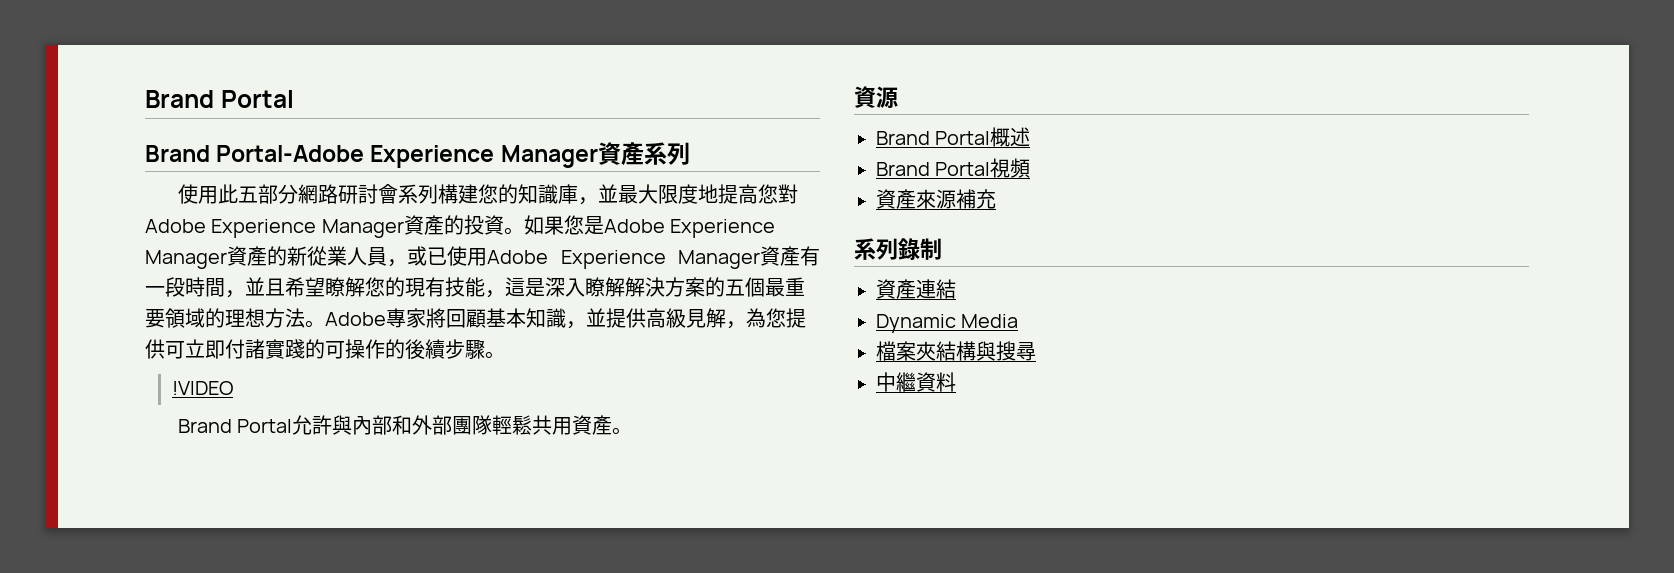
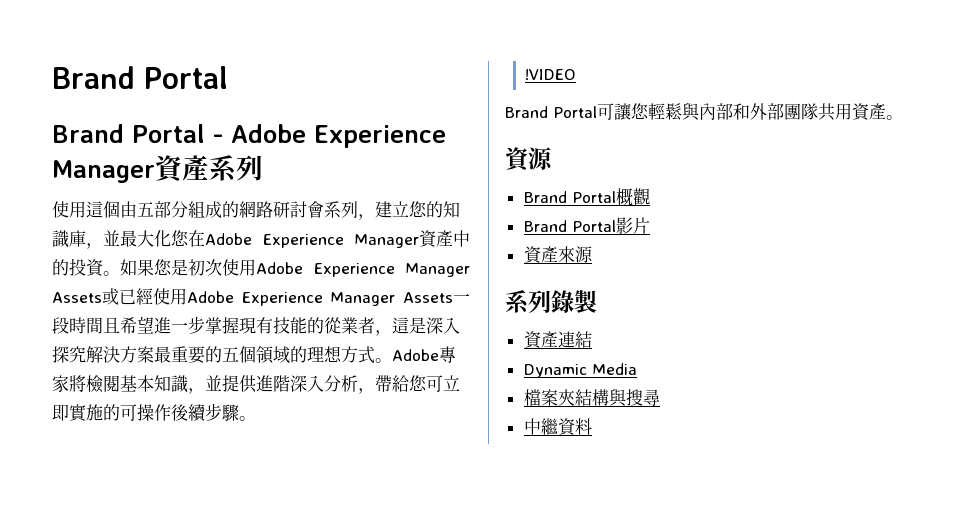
- Brand Portal-Adobe Experience Manager資產系列
+ Brand Portal - Adobe Experience Manager資產系列
- 使用此五部分網路研討會系列構建您的知識庫，並最大限度地提高您對Adobe Experience Manager資產的投資。
+ 使用這個由五部分組成的網路研討會系列，建立您的知識庫，並最大化您在Adobe Experience Manager資產中的投資。
- 如果您是Adobe Experience Manager資產的新從業人員，或已使用Adobe Experience Manager資產有一段時間，並且希望瞭解您的現有技能，這是深入瞭解解決方案的五個最重要領域的理想方法。
+ 如果您是初次使用Adobe Experience Manager Assets或已經使用Adobe Experience Manager Assets一段時間且希望進一步掌握現有技能的從業者，這是深入探究解決方案最重要的五個領域的理想方式。
- Adobe專家將回顧基本知識，並提供高級見解，為您提供可立即付諸實踐的可操作的後續步驟。
+ Adobe專家將檢閱基本知識，並提供進階深入分析，帶給您可立即實施的可操作後續步驟。
- Brand Portal允許與內部和外部團隊輕鬆共用資產。
+ Brand Portal可讓您輕鬆與內部和外部團隊共用資產。
- Brand Portal概述
- Brand Portal視頻
+ Brand Portal概觀
+ Brand Portal影片
- 資產來源補充
+ 資產來源
- 系列錄制
+ 系列錄製

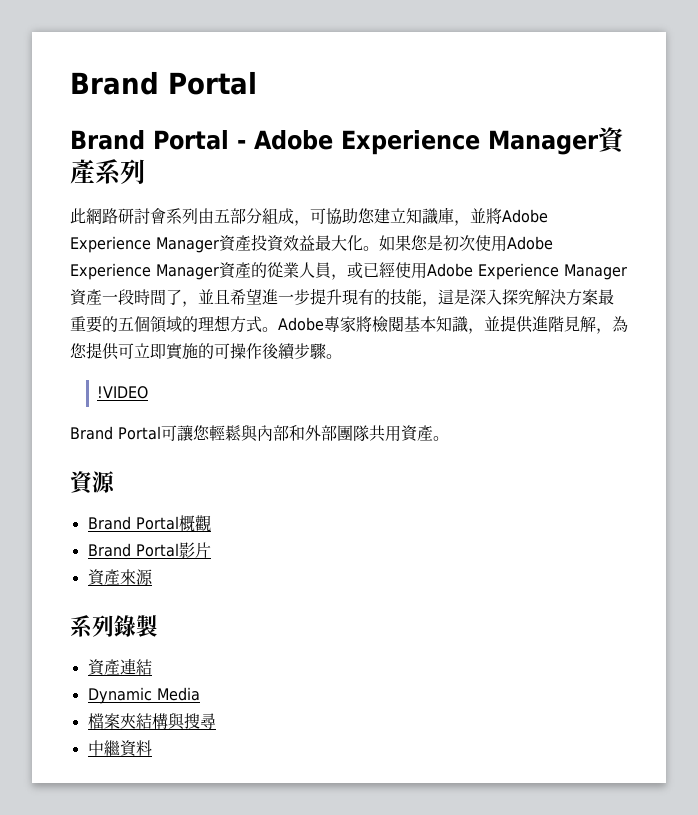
- 使用這個由五部分組成的網路研討會系列，建立您的知識庫，並最大化您在Adobe Experience Manager資產中的投資。
+ 此網路研討會系列由五部分組成，可協助您建立知識庫，並將Adobe Experience Manager資產投資效益最大化。
- 如果您是初次使用Adobe Experience Manager Assets或已經使用Adobe Experience Manager Assets一段時間且希望進一步掌握現有技能的從業者，這是深入探究解決方案最重要的五個領域的理想方式。
+ 如果您是初次使用Adobe Experience Manager資產的從業人員，或已經使用Adobe Experience Manager資產一段時間了，並且希望進一步提升現有的技能，這是深入探究解決方案最重要的五個領域的理想方式。
- Adobe專家將檢閱基本知識，並提供進階深入分析，帶給您可立即實施的可操作後續步驟。
+ Adobe專家將檢閱基本知識，並提供進階見解，為您提供可立即實施的可操作後續步驟。

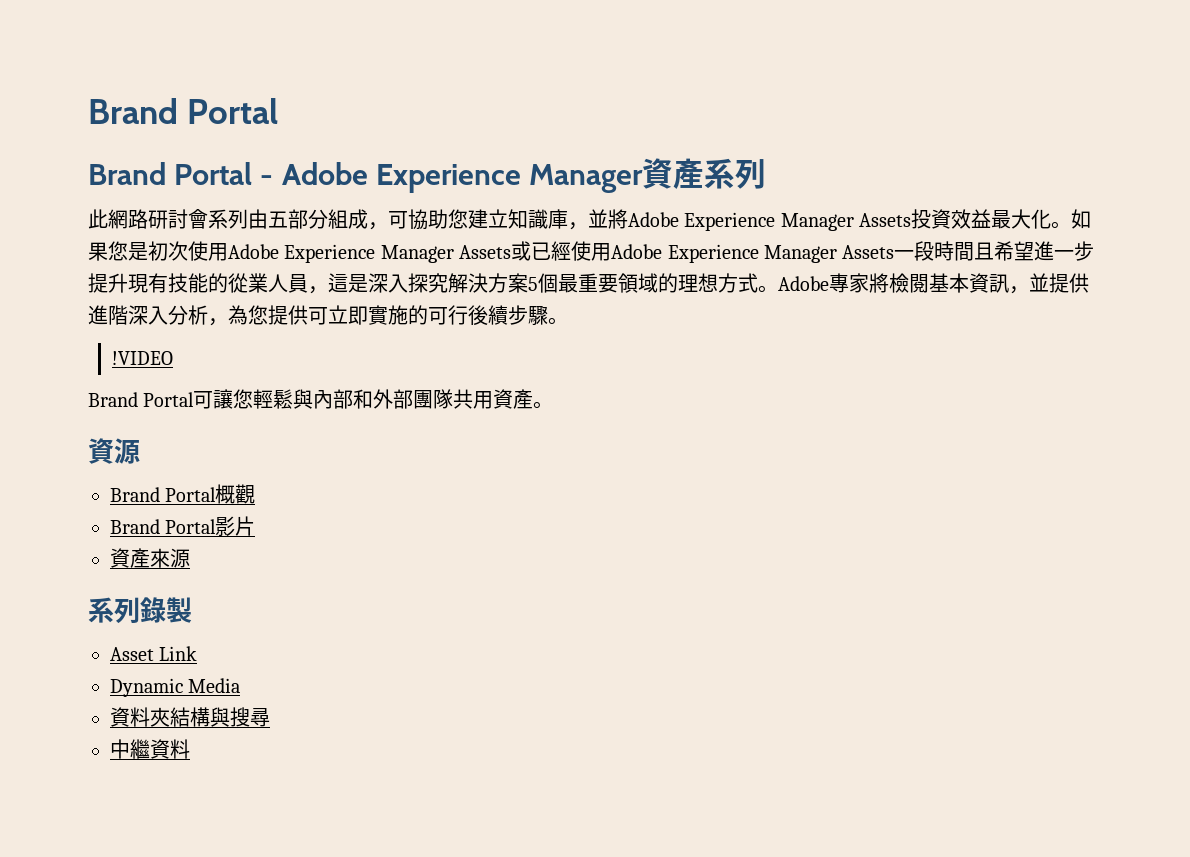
- 此網路研討會系列由五部分組成，可協助您建立知識庫，並將Adobe Experience Manager資產投資效益最大化。
+ 此網路研討會系列由五部分組成，可協助您建立知識庫，並將Adobe Experience Manager Assets投資效益最大化。
- 如果您是初次使用Adobe Experience Manager資產的從業人員，或已經使用Adobe Experience Manager資產一段時間了，並且希望進一步提升現有的技能，這是深入探究解決方案最重要的五個領域的理想方式。
+ 如果您是初次使用Adobe Experience Manager Assets或已經使用Adobe Experience Manager Assets一段時間且希望進一步提升現有技能的從業人員，這是深入探究解決方案5個最重要領域的理想方式。
- Adobe專家將檢閱基本知識，並提供進階見解，為您提供可立即實施的可操作後續步驟。
+ Adobe專家將檢閱基本資訊，並提供進階深入分析，為您提供可立即實施的可行後續步驟。
- 資產連結
+ Asset Link
- 檔案夾結構與搜尋
+ 資料夾結構與搜尋

